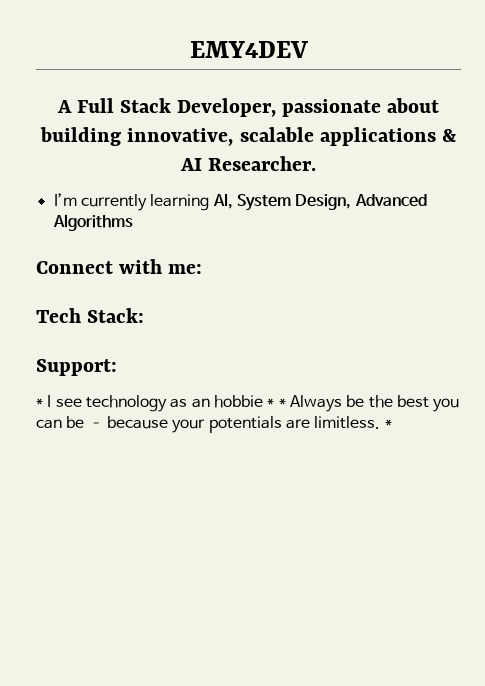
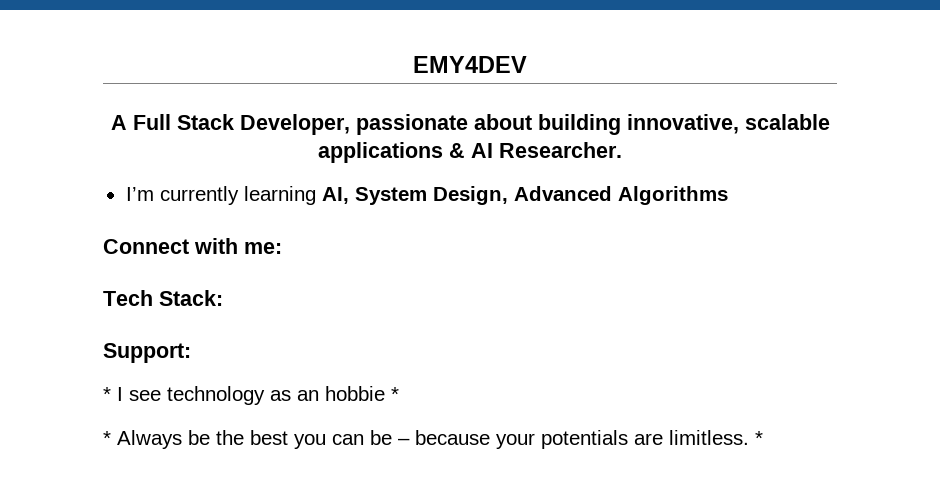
- * I see technology as an hobbie * * Always be the best you can be – because your potentials are limitless.
+ * I see technology as an hobbie *
+ * Always be the best you can be – because your potentials are limitless.

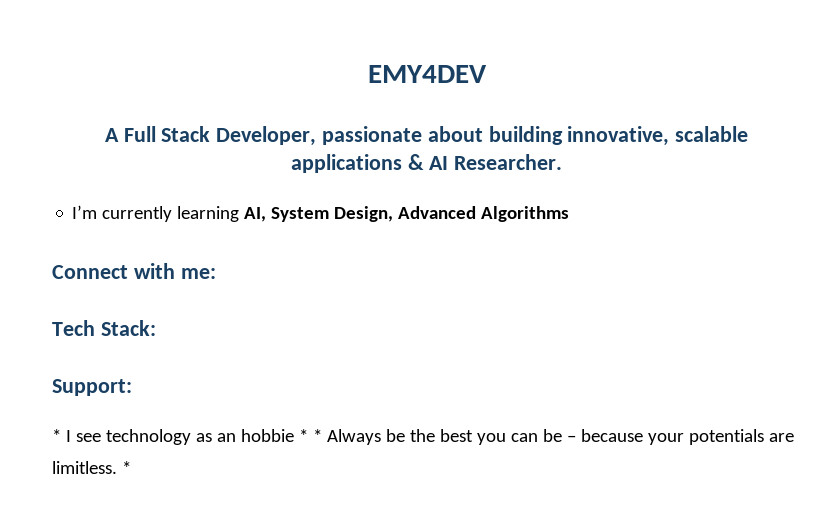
- * I see technology as an hobbie *
- * Always be the best you can be – because your potentials are limitless.
+ * I see technology as an hobbie * * Always be the best you can be – because your potentials are limitless.

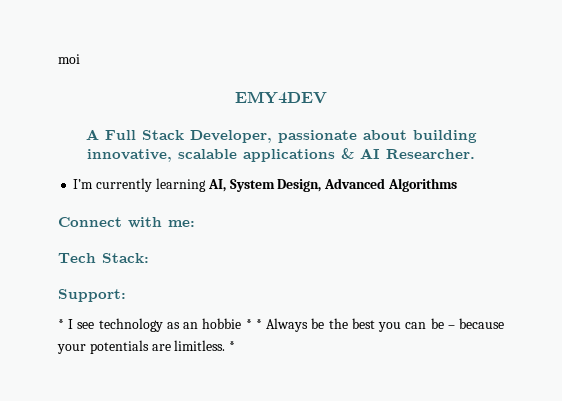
+ moi

